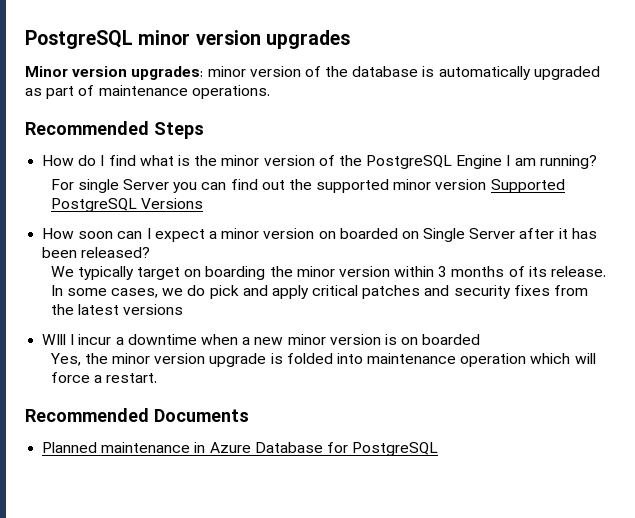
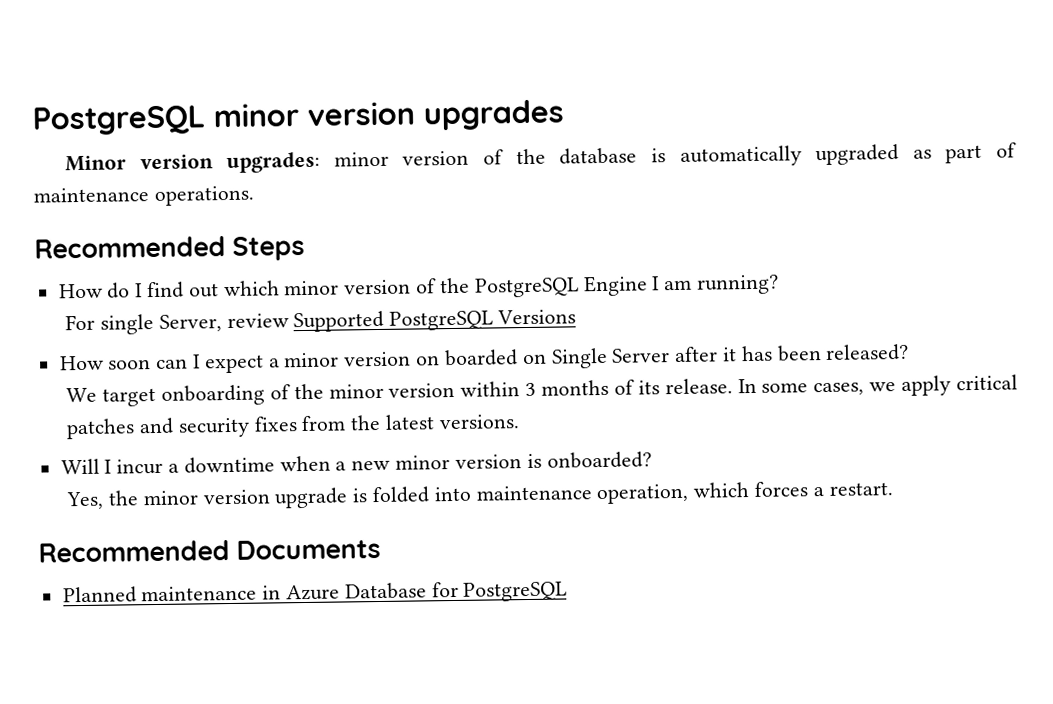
- How do I find what is the minor version of the PostgreSQL Engine I am running?
+ How do I find out which minor version of the PostgreSQL Engine I am running?
- For single Server you can find out the supported minor version Supported PostgreSQL Versions
+ For single Server, review Supported PostgreSQL Versions
- We typically target on boarding the minor version within 3 months of its release.
+ We target onboarding of the minor version within 3 months of its release.
- In some cases, we do pick and apply critical patches and security fixes from the latest versions
- WIll I incur a downtime when a new minor version is on boarded
+ In some cases, we apply critical patches and security fixes from the latest versions.
+ Will I incur a downtime when a new minor version is onboarded?
- Yes, the minor version upgrade is folded into maintenance operation which will force a restart.
+ Yes, the minor version upgrade is folded into maintenance operation, which forces a restart.

